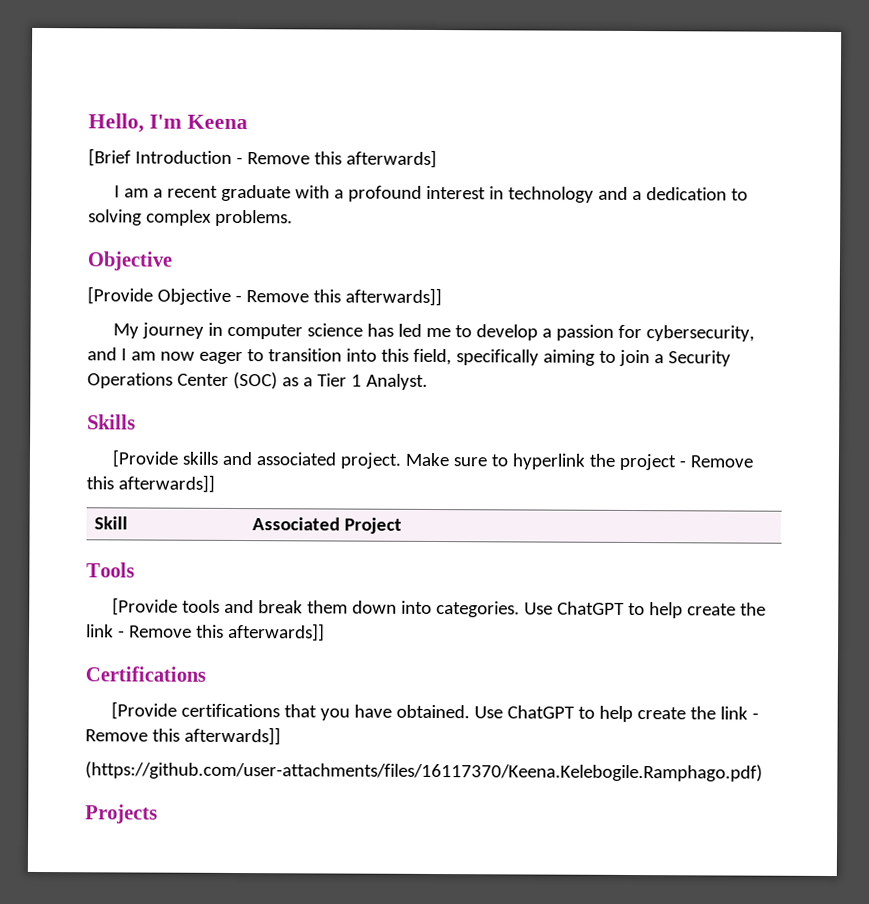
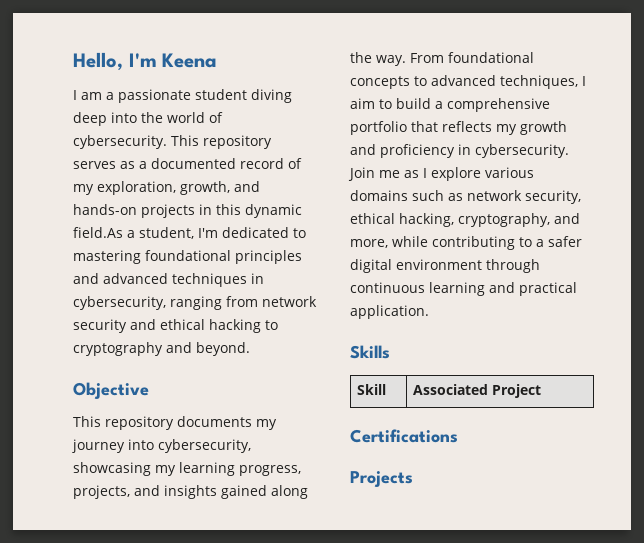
- [Brief Introduction - Remove this afterwards]
- I am a recent graduate with a profound interest in technology and a dedication to solving complex problems.
+ I am a passionate student diving deep into the world of cybersecurity. This repository serves as a documented record of my exploration, growth, and hands-on projects in this dynamic field.As a student, I'm dedicated to mastering foundational principles and advanced techniques in cybersecurity, ranging from network security and ethical hacking to cryptography and beyond.
  Objective
- [Provide Objective - Remove this afterwards]]
- My journey in computer science has led me to develop a passion for cybersecurity, and I am now eager to transition into this field, specifically aiming to join a Security Operations Center (SOC) as a Tier 1 Analyst.
+ This repository documents my journey into cybersecurity, showcasing my learning progress, projects, and insights gained along the way. From foundational concepts to advanced techniques, I aim to build a comprehensive portfolio that reflects my growth and proficiency in cybersecurity. Join me as I explore various domains such as network security, ethical hacking, cryptography, and more, while contributing to a safer digital environment through continuous learning and practical application.
  Skills
- [Provide skills and associated project. Make sure to hyperlink the project - Remove this afterwards]]
  Skill | Associated Project
- Tools
- [Provide tools and break them down into categories. Use ChatGPT to help create the link - Remove this afterwards]]
  Certifications
- [Provide certifications that you have obtained. Use ChatGPT to help create the link - Remove this afterwards]]
- (https://github.com/user-attachments/files/16117370/Keena.Kelebogile.Ramphago.pdf)

